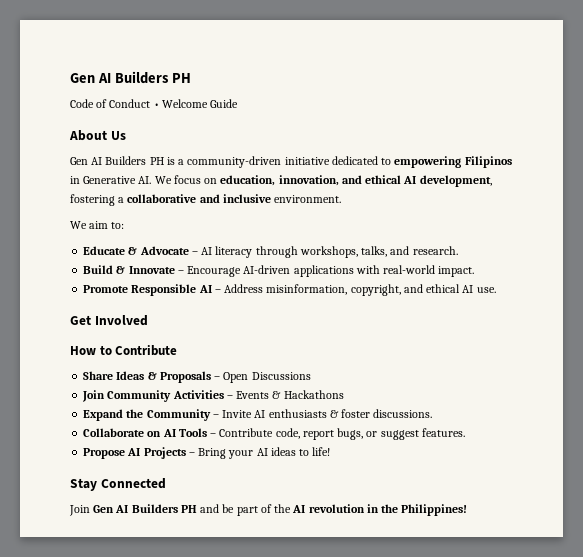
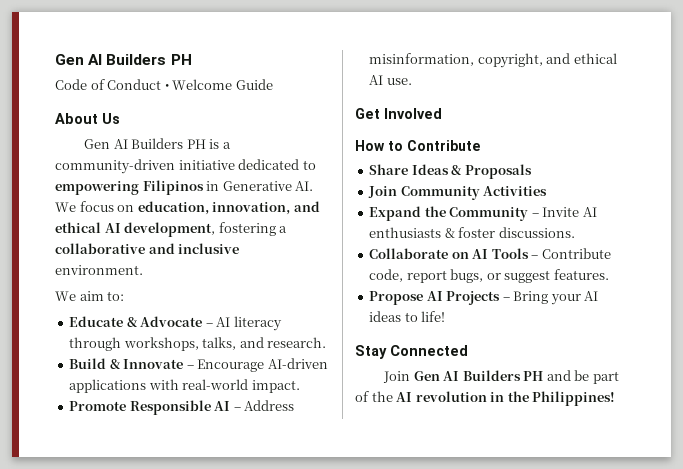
- Share Ideas & Proposals – Open Discussions
+ Share Ideas & Proposals
- Join Community Activities – Events & Hackathons
+ Join Community Activities

